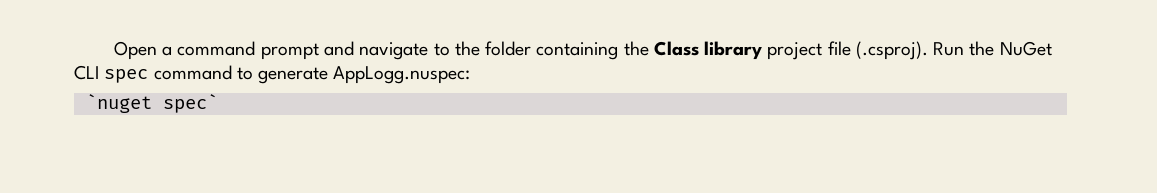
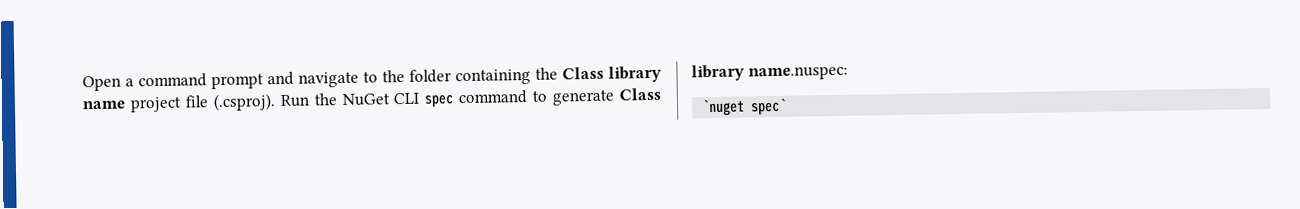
- Open a command prompt and navigate to the folder containing the Class library project file (.csproj). Run the NuGet CLI spec command to generate AppLogg.nuspec:
+ Open a command prompt and navigate to the folder containing the Class library name project file (.csproj). Run the NuGet CLI spec command to generate Class library name.nuspec:

